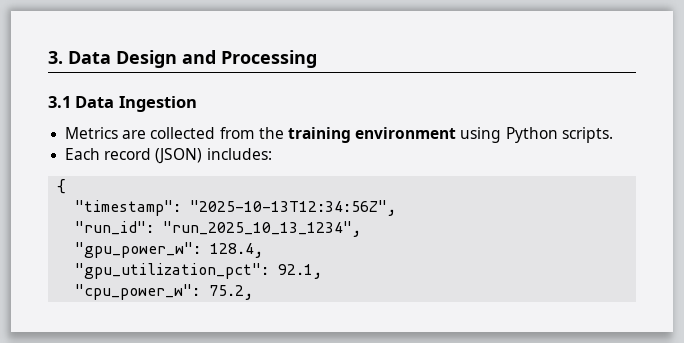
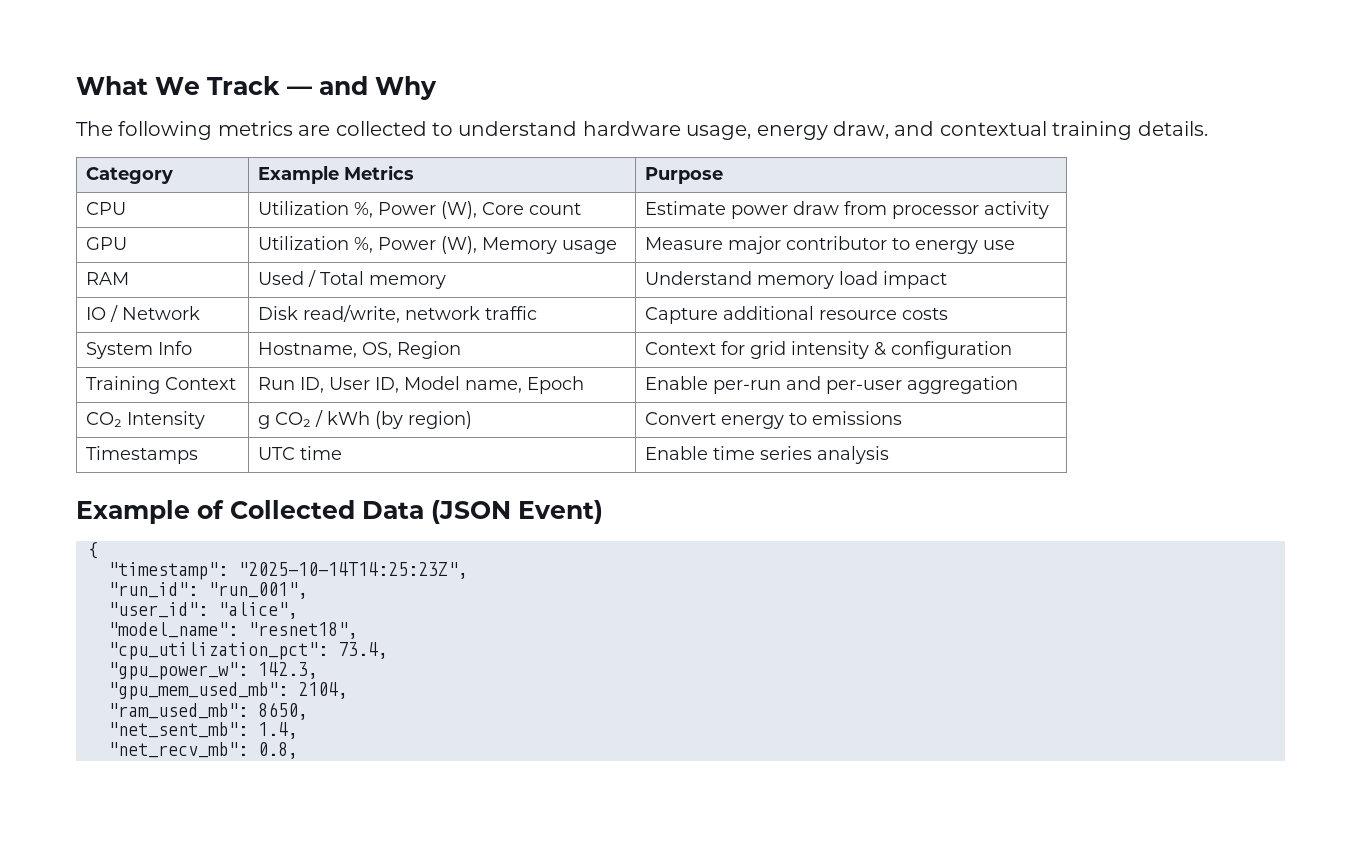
- 3. Data Design and Processing
- 3.1 Data Ingestion
- Metrics are collected from the training environment using Python scripts.
- Each record (JSON) includes:
+ What We Track — and Why
+ The following metrics are collected to understand hardware usage, energy draw, and contextual training details.
+ Category | Example Metrics | Purpose
+ CPU | Utilization %, Power (W), Core count | Estimate power draw from processor activity
+ GPU | Utilization %, Power (W), Memory usage | Measure major contributor to energy use
+ RAM | Used / Total memory | Understand memory load impact
+ IO / Network | Disk read/write, network traffic | Capture additional resource costs
+ System Info | Hostname, OS, Region | Context for grid intensity & configuration
+ Training Context | Run ID, User ID, Model name, Epoch | Enable per-run and per-user aggregation
+ CO₂ Intensity | g CO₂ / kWh (by region) | Convert energy to emissions
+ Timestamps | UTC time | Enable time series analysis
+ Example of Collected Data (JSON Event)
- "timestamp": "2025-10-13T12:34:56Z",
+ "timestamp": "2025-10-14T14:25:23Z",
- "run_id": "run_2025_10_13_1234",
- "gpu_power_w": 128.4,
- "gpu_utilization_pct": 92.1,
- "cpu_power_w": 75.2,
+ "run_id": "run_001",
+ "user_id": "alice",
+ "model_name": "resnet18",
+ "cpu_utilization_pct": 73.4,
+ "gpu_power_w": 142.3,
+ "gpu_mem_used_mb": 2104,
+ "ram_used_mb": 8650,
+ "net_sent_mb": 1.4,
+ "net_recv_mb": 0.8,

